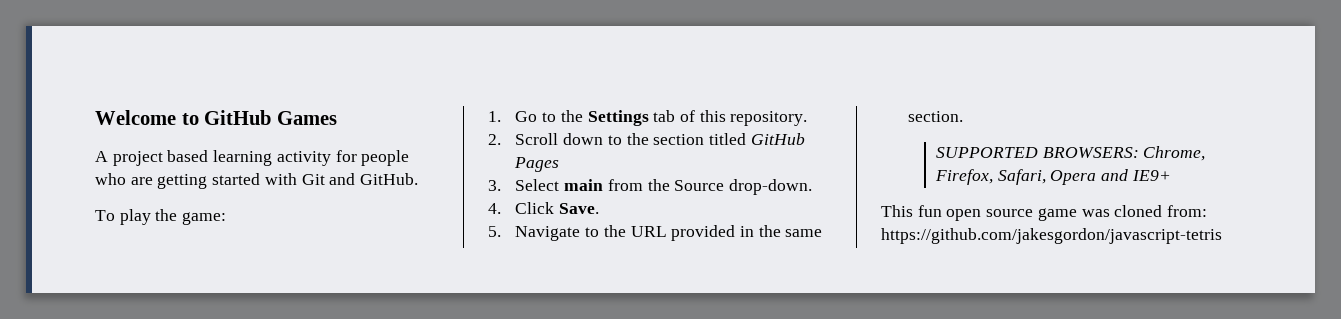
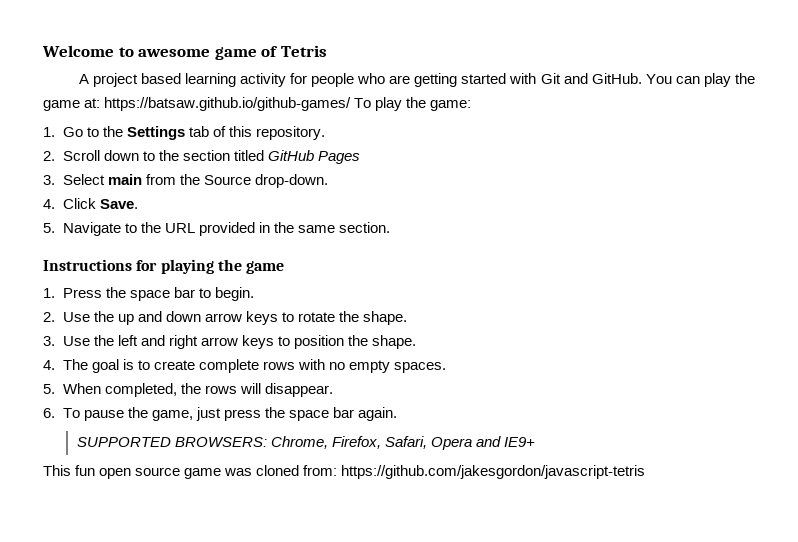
- Welcome to GitHub Games
+ Welcome to awesome game of Tetris
- A project based learning activity for people who are getting started with Git and GitHub.
- To play the game:
+ A project based learning activity for people who are getting started with Git and GitHub. You can play the game at: https://batsaw.github.io/github-games/ To play the game:
+ Instructions for playing the game
+ 1. Press the space bar to begin.
+ 2. Use the up and down arrow keys to rotate the shape.
+ 3. Use the left and right arrow keys to position the shape.
+ 4. The goal is to create complete rows with no empty spaces.
+ 5. When completed, the rows will disappear.
+ 6. To pause the game, just press the space bar again.

